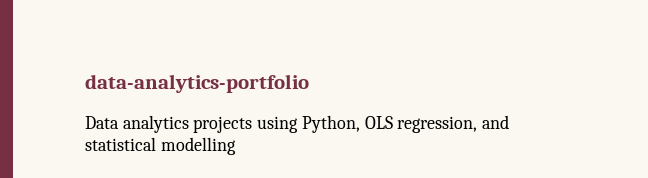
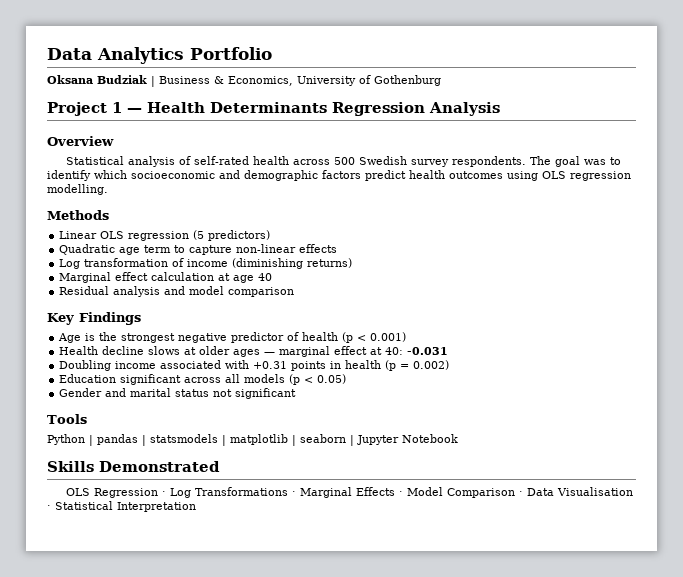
- data-analytics-portfolio
- Data analytics projects using Python, OLS regression, and statistical modelling
+ Data Analytics Portfolio
+ Oksana Budziak | Business & Economics, University of Gothenburg
+ Project 1 — Health Determinants Regression Analysis
+ Overview
+ Statistical analysis of self-rated health across 500 Swedish survey respondents. The goal was to identify which socioeconomic and demographic factors predict health outcomes using OLS regression modelling.
+ Methods
+ Linear OLS regression (5 predictors)
+ Quadratic age term to capture non-linear effects
+ Log transformation of income (diminishing returns)
+ Marginal effect calculation at age 40
+ Residual analysis and model comparison
+ Key Findings
+ Age is the strongest negative predictor of health (p < 0.001)
+ Health decline slows at older ages — marginal effect at 40: -0.031
+ Doubling income associated with +0.31 points in health (p = 0.002)
+ Education significant across all models (p < 0.05)
+ Gender and marital status not significant
+ Tools
+ Python | pandas | statsmodels | matplotlib | seaborn | Jupyter Notebook
+ Skills Demonstrated
+ OLS Regression · Log Transformations · Marginal Effects · Model Comparison · Data Visualisation · Statistical Interpretation

